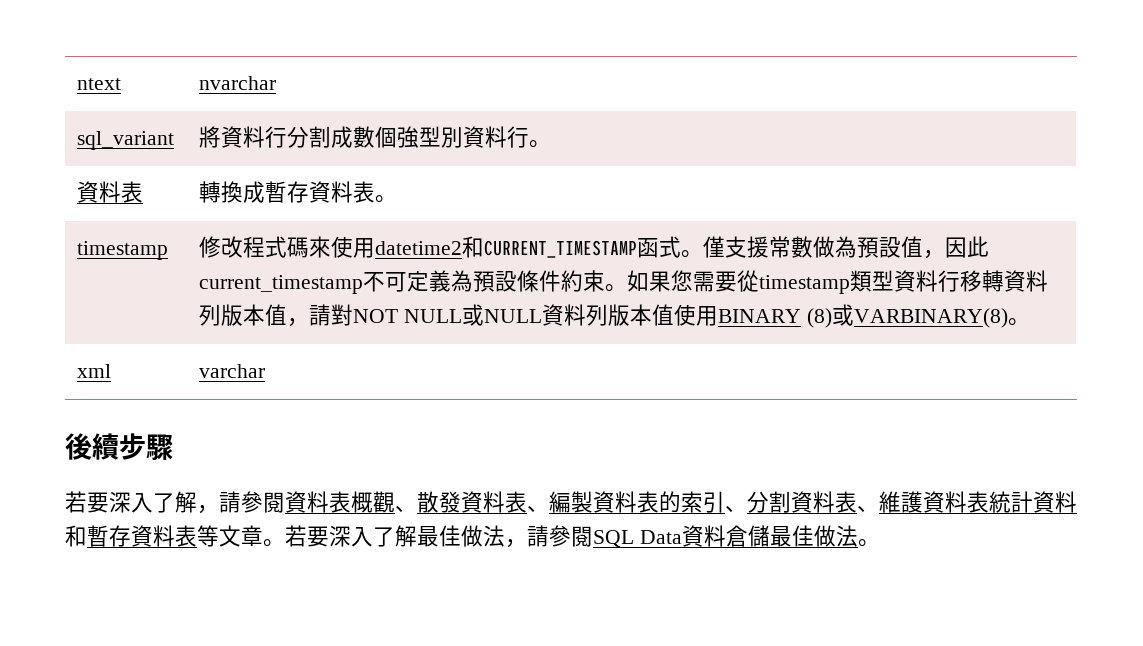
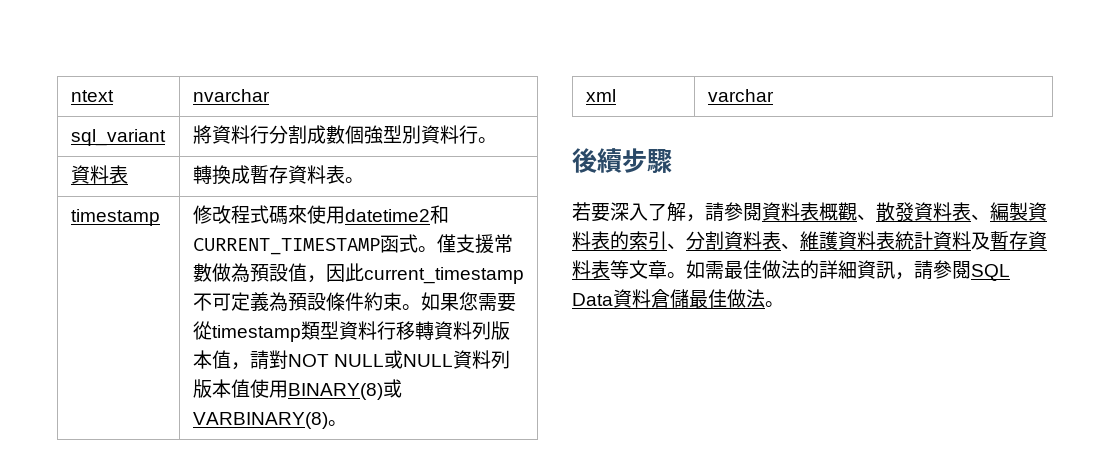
- 如果您需要從timestamp類型資料行移轉資料列版本值，請對NOT NULL或NULL資料列版本值使用BINARY (8)或VARBINARY(8)。
+ 如果您需要從timestamp類型資料行移轉資料列版本值，請對NOT NULL或NULL資料列版本值使用BINARY(8)或VARBINARY(8)。
- 若要深入了解，請參閱資料表概觀、散發資料表、編製資料表的索引、分割資料表、維護資料表統計資料和暫存資料表等文章。
+ 若要深入了解，請參閱資料表概觀、散發資料表、編製資料表的索引、分割資料表、維護資料表統計資料及暫存資料表等文章。
- 若要深入了解最佳做法，請參閱SQL Data資料倉儲最佳做法。
+ 如需最佳做法的詳細資訊，請參閱SQL Data資料倉儲最佳做法。

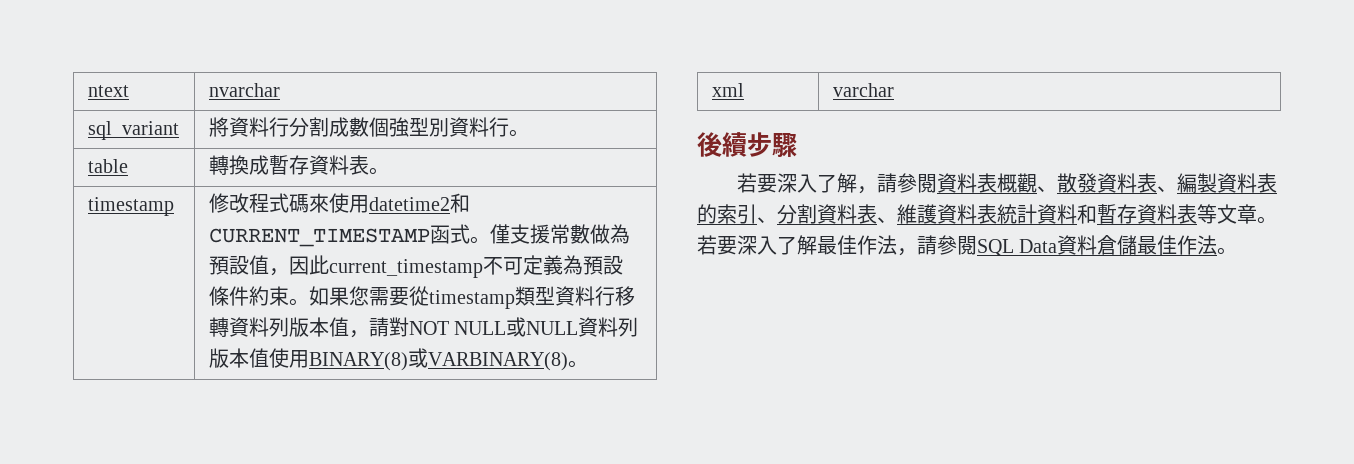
- 資料表 | 轉換成暫存資料表。
+ table | 轉換成暫存資料表。
- 若要深入了解，請參閱資料表概觀、散發資料表、編製資料表的索引、分割資料表、維護資料表統計資料及暫存資料表等文章。
+ 若要深入了解，請參閱資料表概觀、散發資料表、編製資料表的索引、分割資料表、維護資料表統計資料和暫存資料表等文章。
- 如需最佳做法的詳細資訊，請參閱SQL Data資料倉儲最佳做法。
+ 若要深入了解最佳作法，請參閱SQL Data資料倉儲最佳作法。

